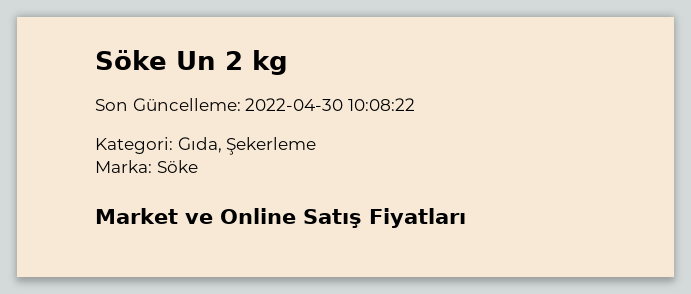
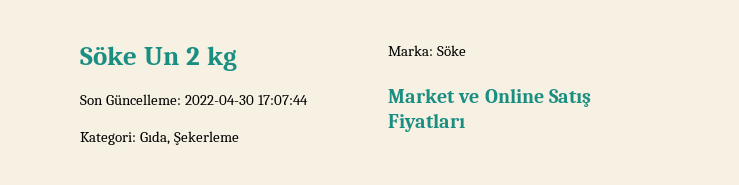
- Son Güncelleme: 2022-04-30 10:08:22
+ Son Güncelleme: 2022-04-30 17:07:44

